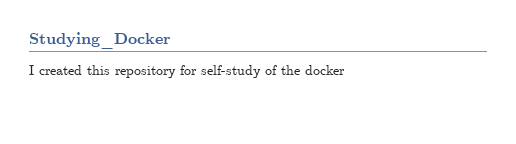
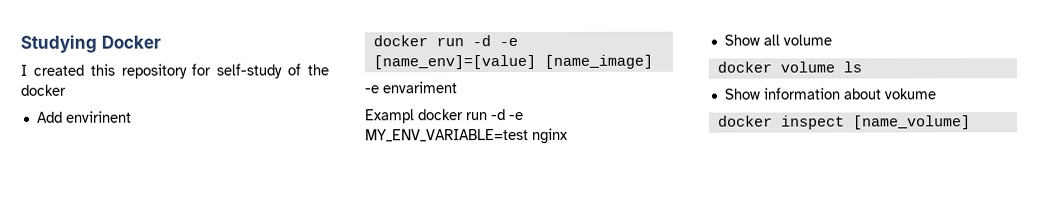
- Studying_Docker
+ Studying Docker
+ Add envirinent
+ docker run -d -e [name_env]=[value] [name_image]
+ -e envariment
+ Exampl docker run -d -e MY_ENV_VARIABLE=test nginx
+ Show all volume
+ docker volume ls
+ Show information about vokume
+ docker inspect [name_volume]

